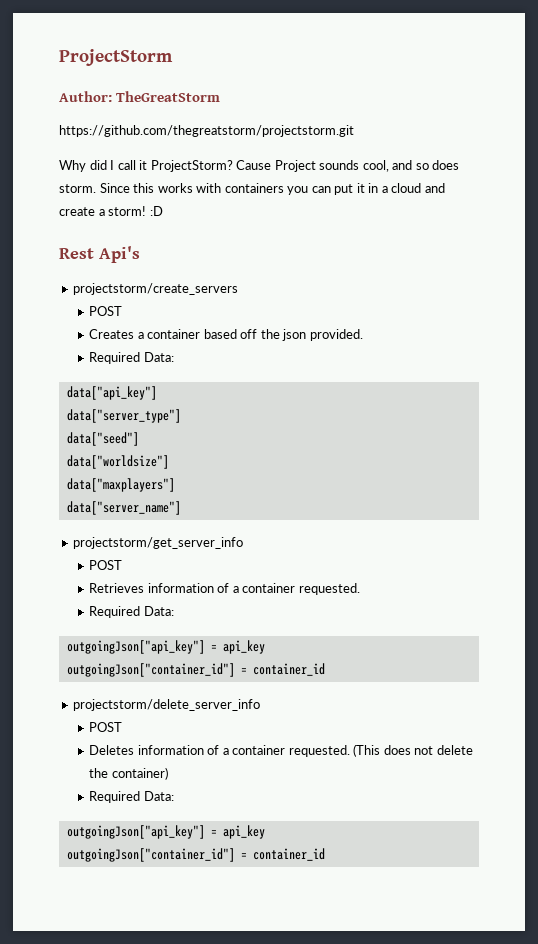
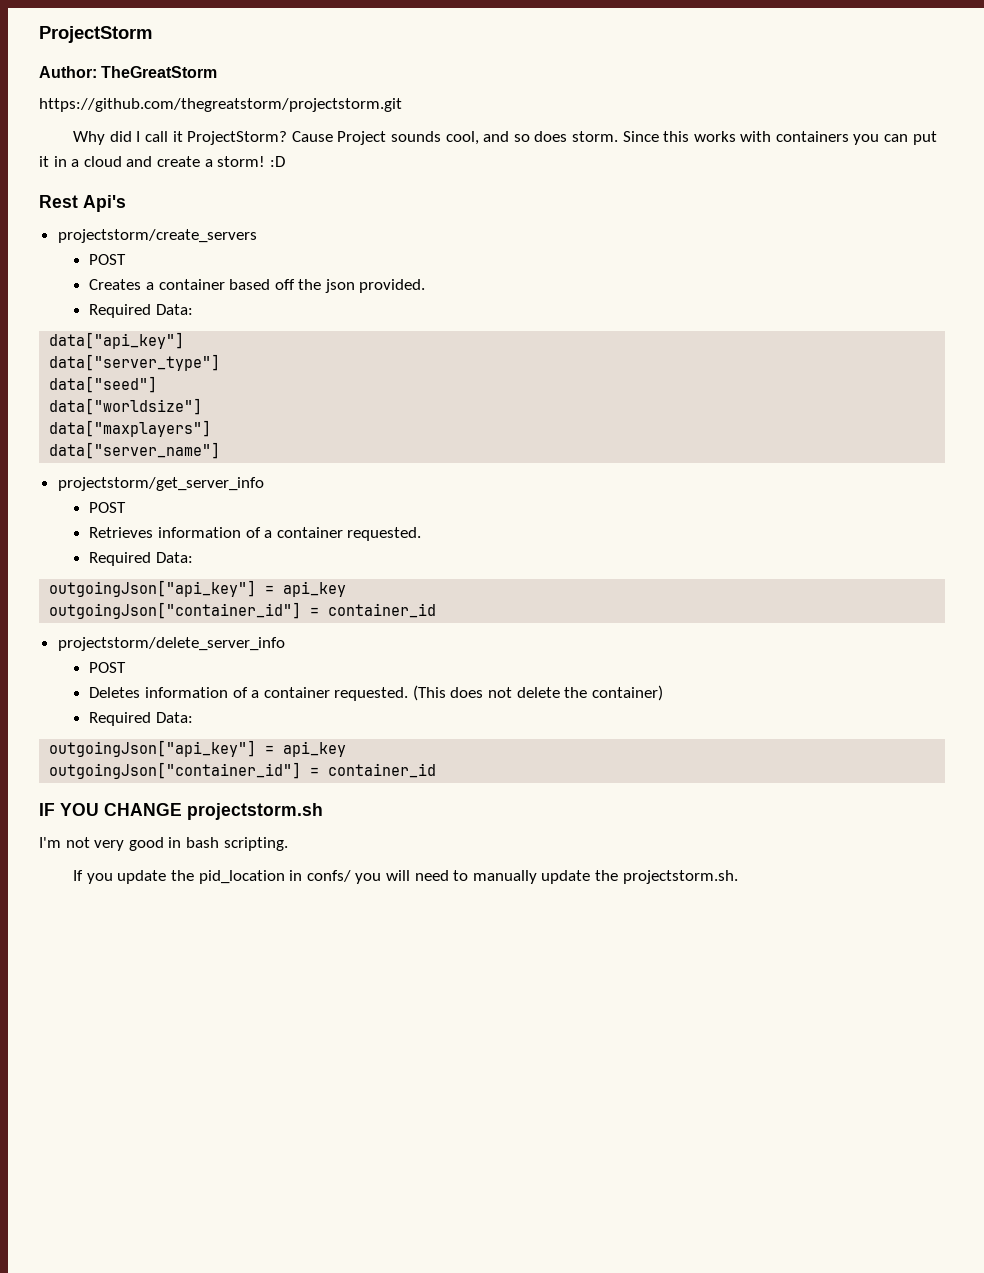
+ IF YOU CHANGE projectstorm.sh
+ I'm not very good in bash scripting.
+ If you update the pid_location in confs/ you will need to manually update the projectstorm.sh.

